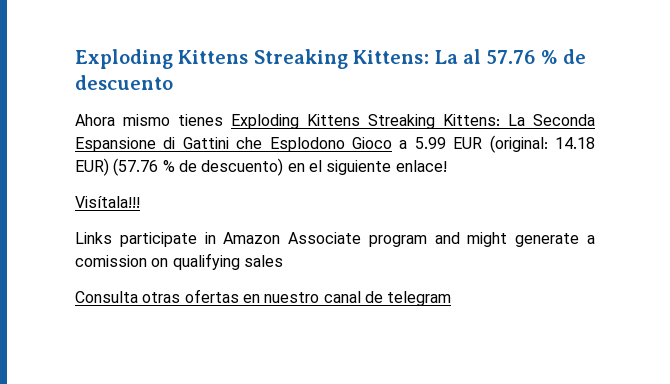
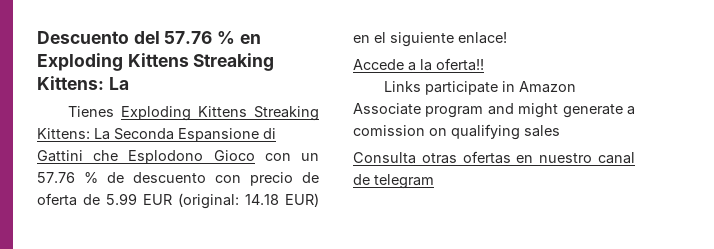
- Exploding Kittens Streaking Kittens: La al 57.76 % de descuento
- Ahora mismo tienes Exploding Kittens Streaking Kittens: La Seconda Espansione di Gattini che Esplodono Gioco a 5.99 EUR (original: 14.18 EUR) (57.76 % de descuento) en el siguiente enlace!
+ Descuento del 57.76 % en Exploding Kittens Streaking Kittens: La
+ Tienes Exploding Kittens Streaking Kittens: La Seconda Espansione di Gattini che Esplodono Gioco con un 57.76 % de descuento con precio de oferta de 5.99 EUR (original: 14.18 EUR) en el siguiente enlace!
- Visítala!!!
+ Accede a la oferta!!

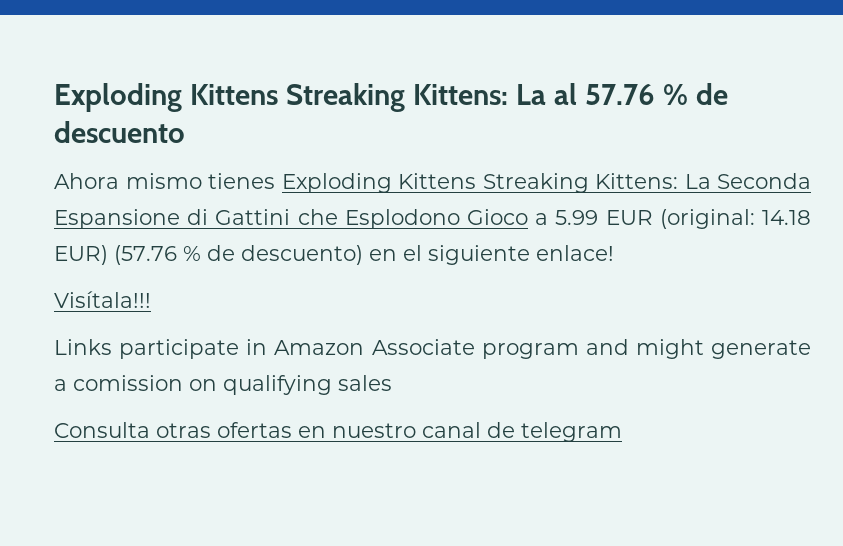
- Descuento del 57.76 % en Exploding Kittens Streaking Kittens: La
- Tienes Exploding Kittens Streaking Kittens: La Seconda Espansione di Gattini che Esplodono Gioco con un 57.76 % de descuento con precio de oferta de 5.99 EUR (original: 14.18 EUR) en el siguiente enlace!
+ Exploding Kittens Streaking Kittens: La al 57.76 % de descuento
+ Ahora mismo tienes Exploding Kittens Streaking Kittens: La Seconda Espansione di Gattini che Esplodono Gioco a 5.99 EUR (original: 14.18 EUR) (57.76 % de descuento) en el siguiente enlace!
- Accede a la oferta!!
+ Visítala!!!

